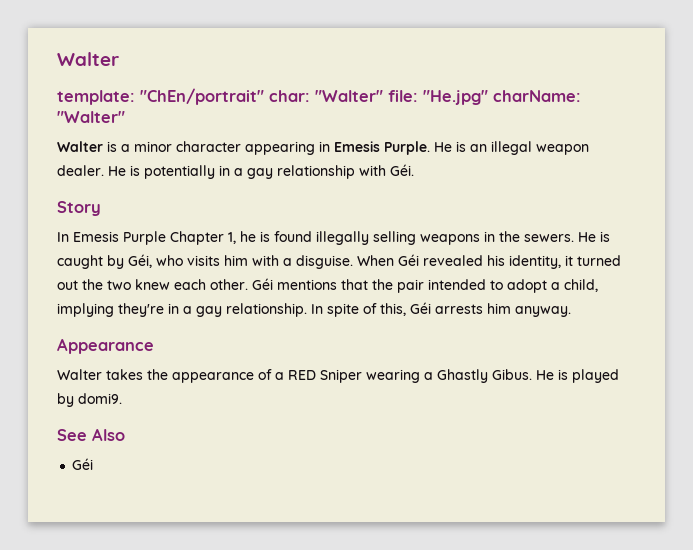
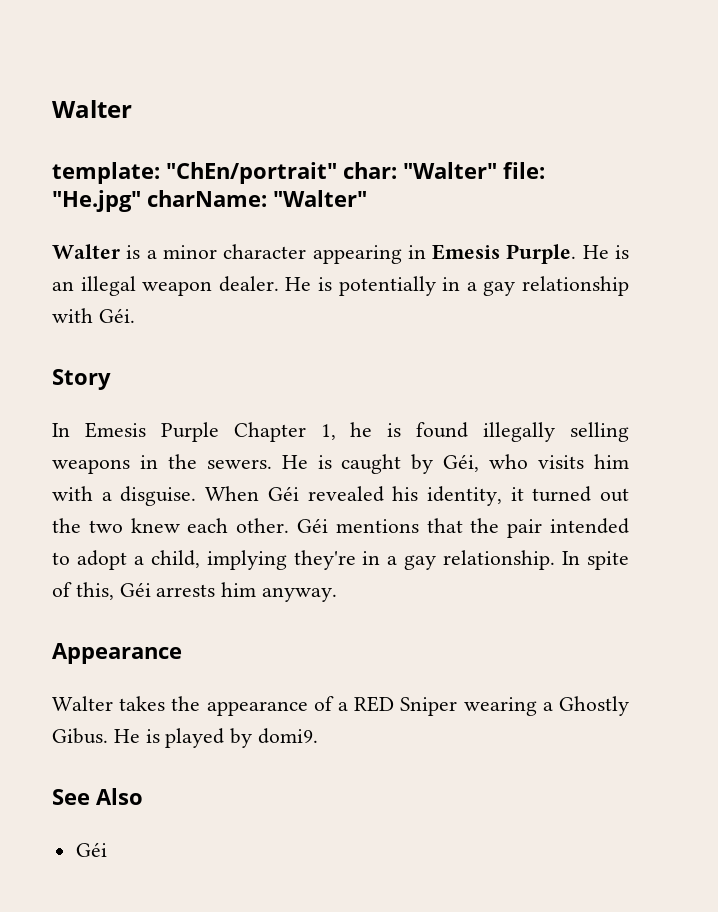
- Walter takes the appearance of a RED Sniper wearing a Ghastly Gibus.
+ Walter takes the appearance of a RED Sniper wearing a Ghostly Gibus.

